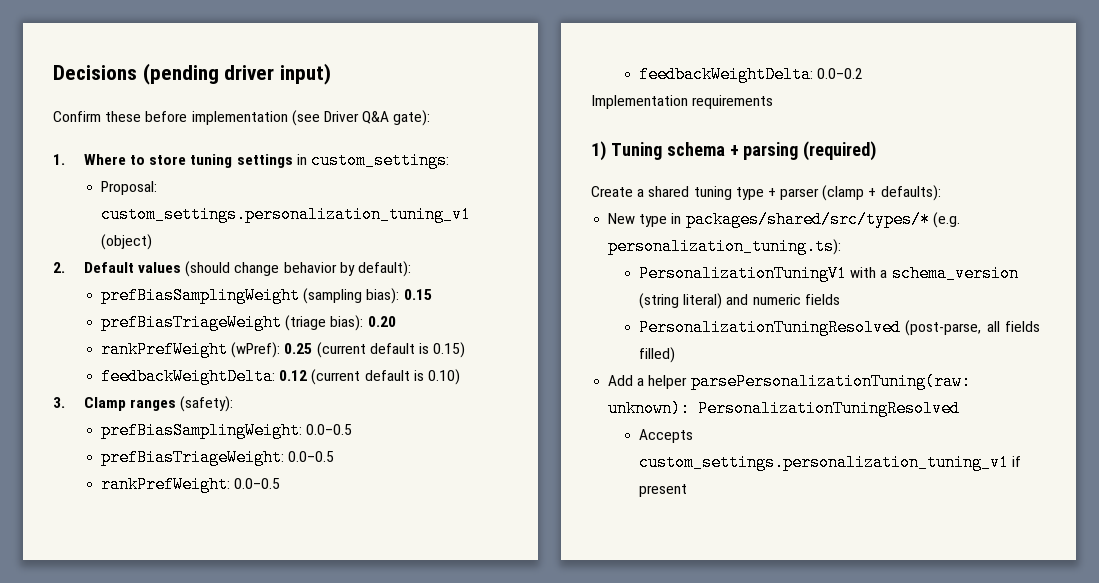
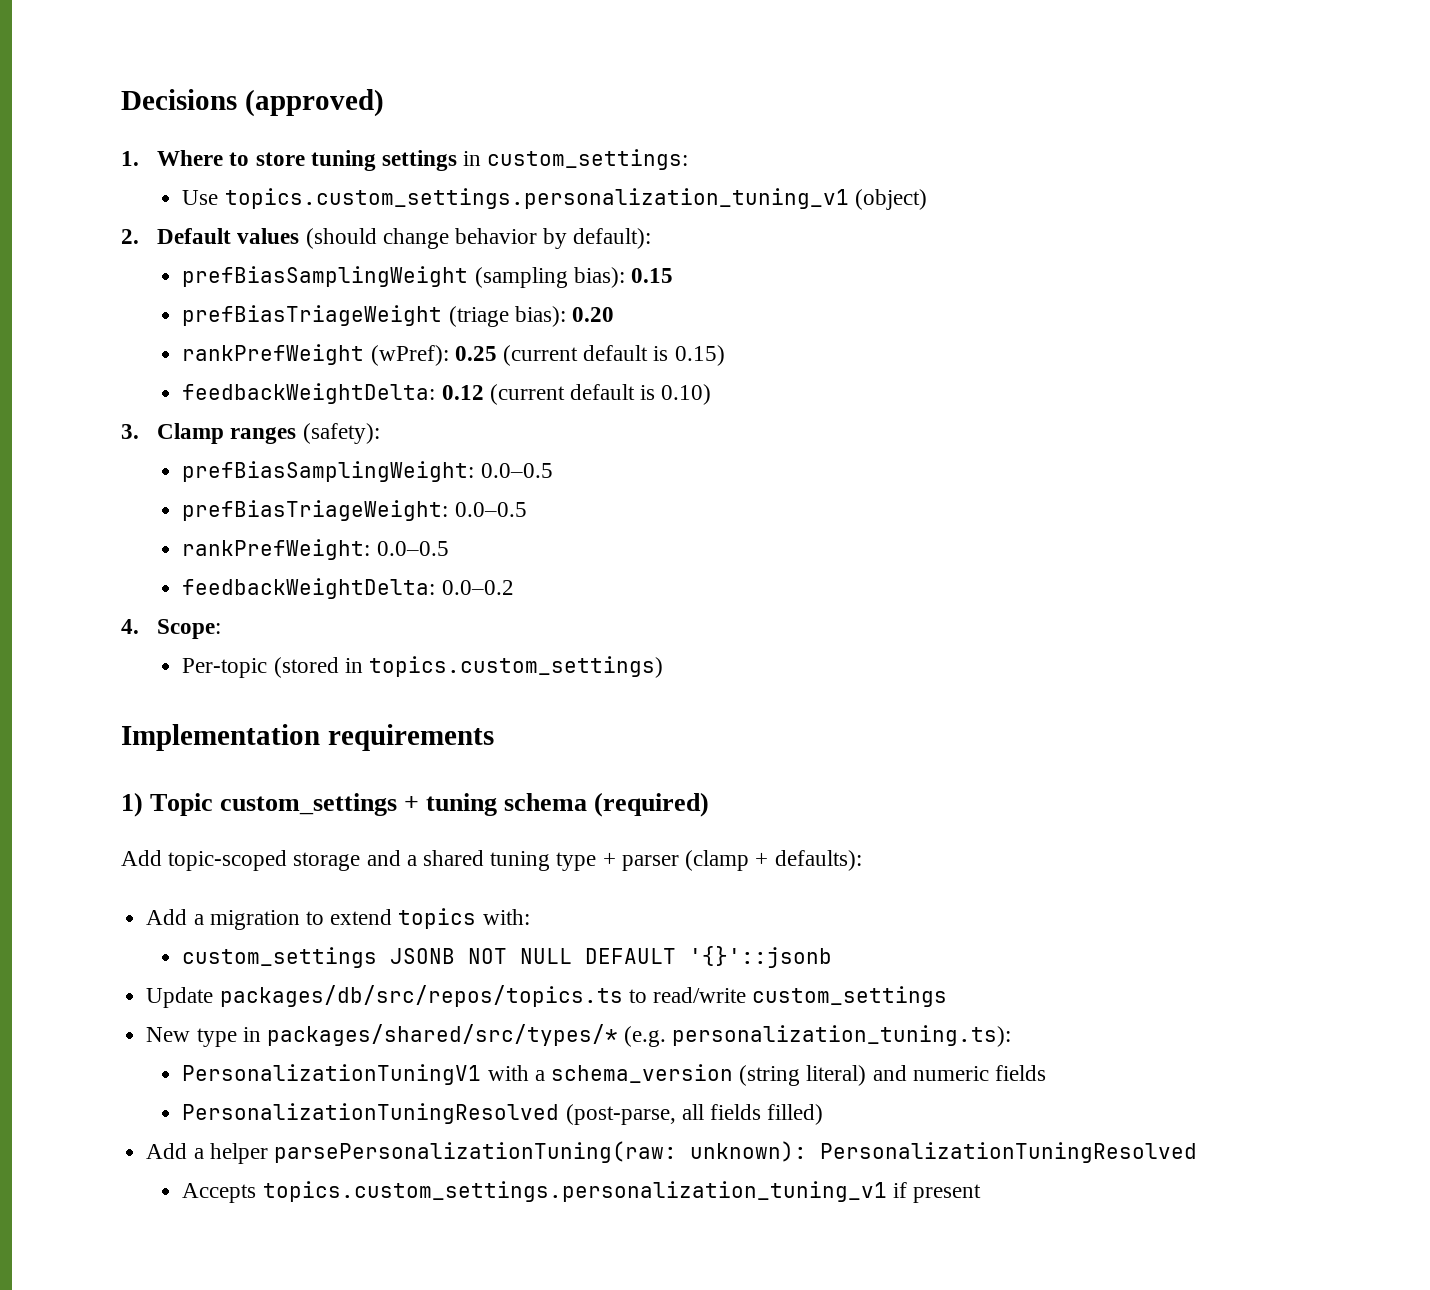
- Decisions (pending driver input)
- Confirm these before implementation (see Driver Q&A gate):
+ Decisions (approved)
- Proposal: custom_settings.personalization_tuning_v1 (object)
+ Use topics.custom_settings.personalization_tuning_v1 (object)
+ 4. Scope:
+ Per‑topic (stored in topics.custom_settings)
  Implementation requirements
- 1) Tuning schema + parsing (required)
- Create a shared tuning type + parser (clamp + defaults):
+ 1) Topic custom_settings + tuning schema (required)
+ Add topic-scoped storage and a shared tuning type + parser (clamp + defaults):
+ Add a migration to extend topics with:
+ custom_settings JSONB NOT NULL DEFAULT '{}'::jsonb
+ Update packages/db/src/repos/topics.ts to read/write custom_settings
- Accepts custom_settings.personalization_tuning_v1 if present
+ Accepts topics.custom_settings.personalization_tuning_v1 if present

